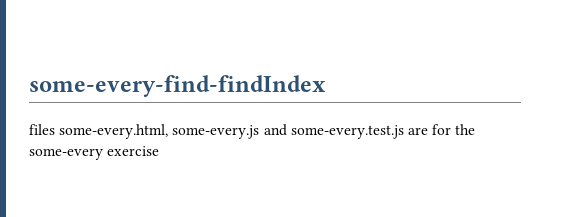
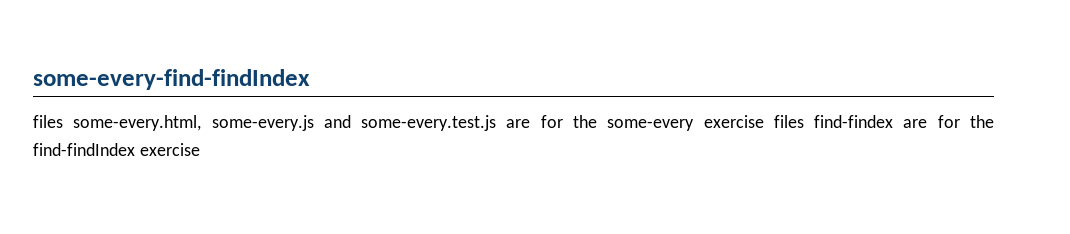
- files some-every.html, some-every.js and some-every.test.js are for the some-every exercise
+ files some-every.html, some-every.js and some-every.test.js are for the some-every exercise files find-findex are for the find-findIndex exercise

